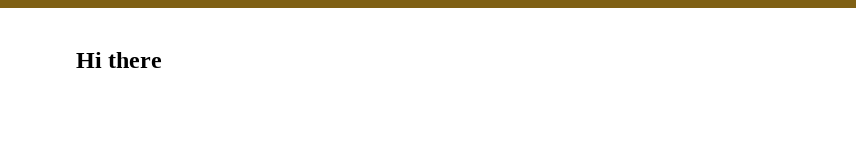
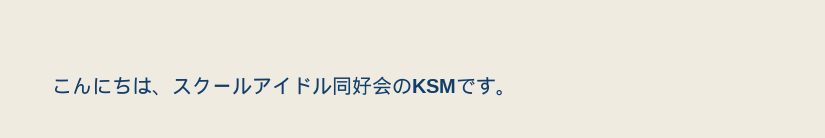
- Hi there
+ こんにちは、スクールアイドル同好会のKSMです。

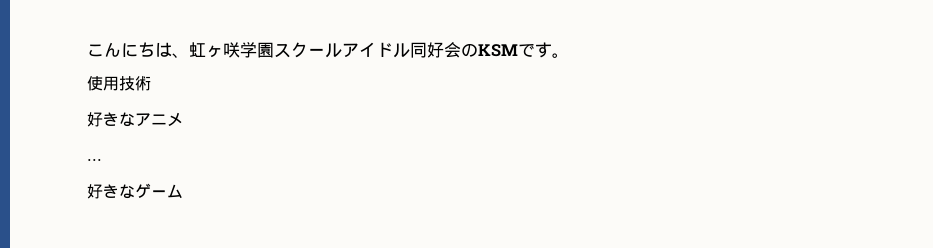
- こんにちは、スクールアイドル同好会のKSMです。
+ こんにちは、虹ヶ咲学園スクールアイドル同好会のKSMです。
+ 使用技術
+ 好きなアニメ
+ ...
+ 好きなゲーム

